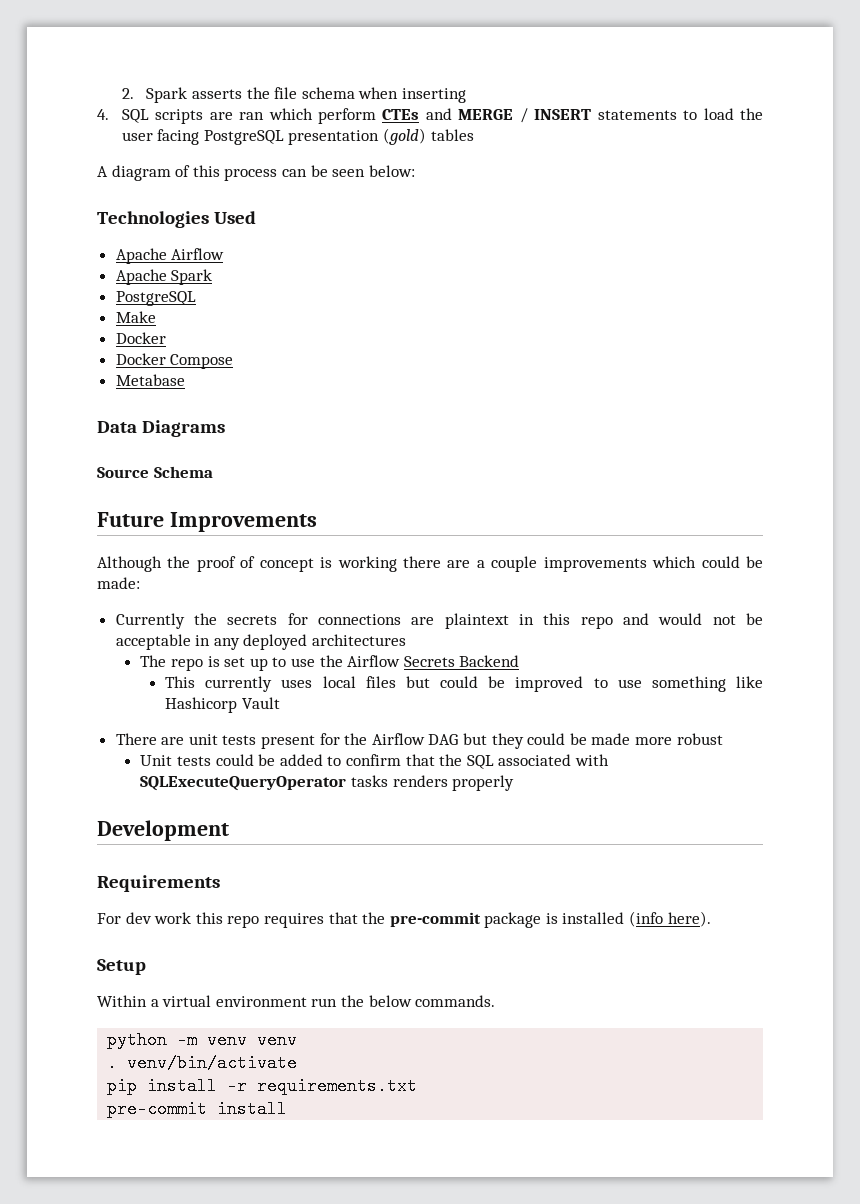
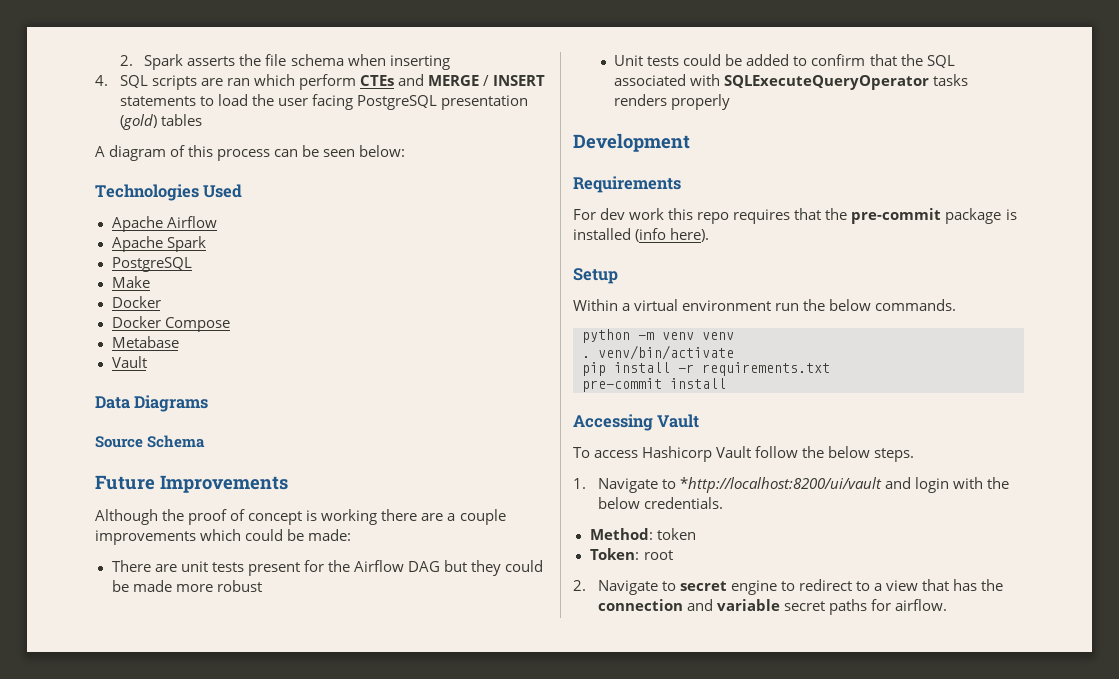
  Metabase
+ Vault
- Currently the secrets for connections are plaintext in this repo and would not be acceptable in any deployed architectures
- The repo is set up to use the Airflow Secrets Backend
- This currently uses local files but could be improved to use something like Hashicorp Vault
+ Accessing Vault
+ To access Hashicorp Vault follow the below steps.
+ 1. Navigate to *http://localhost:8200/ui/vault and login with the below credentials.
+ Method: token
+ Token: root
+ 2. Navigate to secret engine to redirect to a view that has the connection and variable secret paths for airflow.

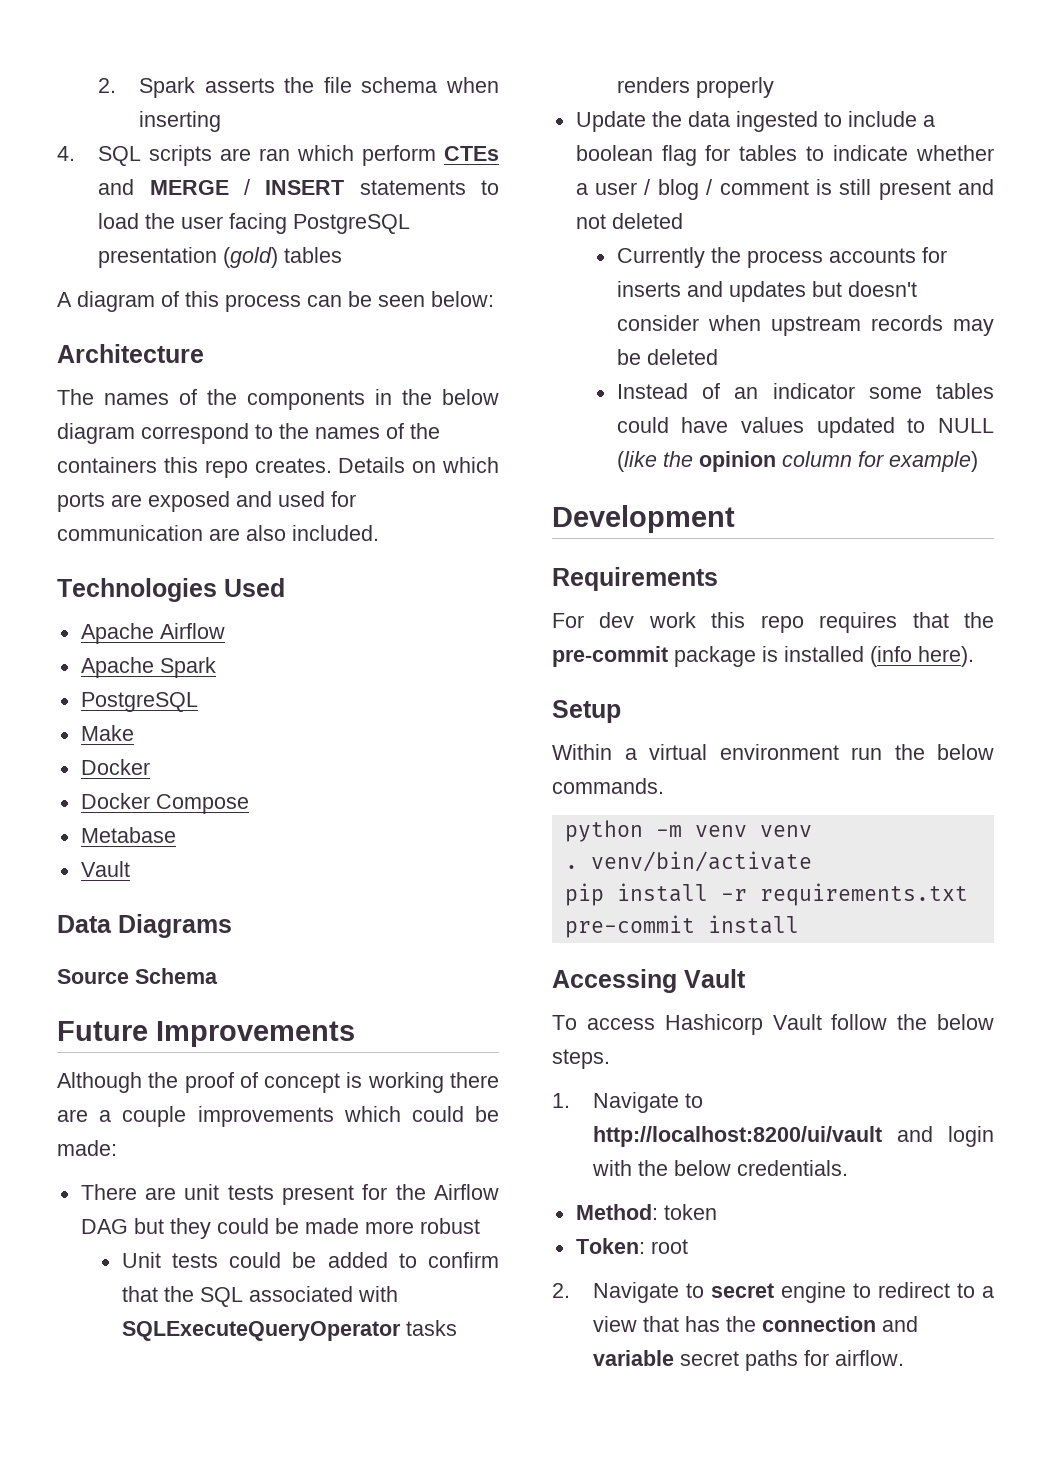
+ Architecture
+ The names of the components in the below diagram correspond to the names of the containers this repo creates. Details on which ports are exposed and used for communication are also included.
+ Update the data ingested to include a boolean flag for tables to indicate whether a user / blog / comment is still present and not deleted
+ Currently the process accounts for inserts and updates but doesn't consider when upstream records may be deleted
+ Instead of an indicator some tables could have values updated to NULL (like the opinion column for example)
- 1. Navigate to *http://localhost:8200/ui/vault and login with the below credentials.
+ 1. Navigate to http://localhost:8200/ui/vault and login with the below credentials.

